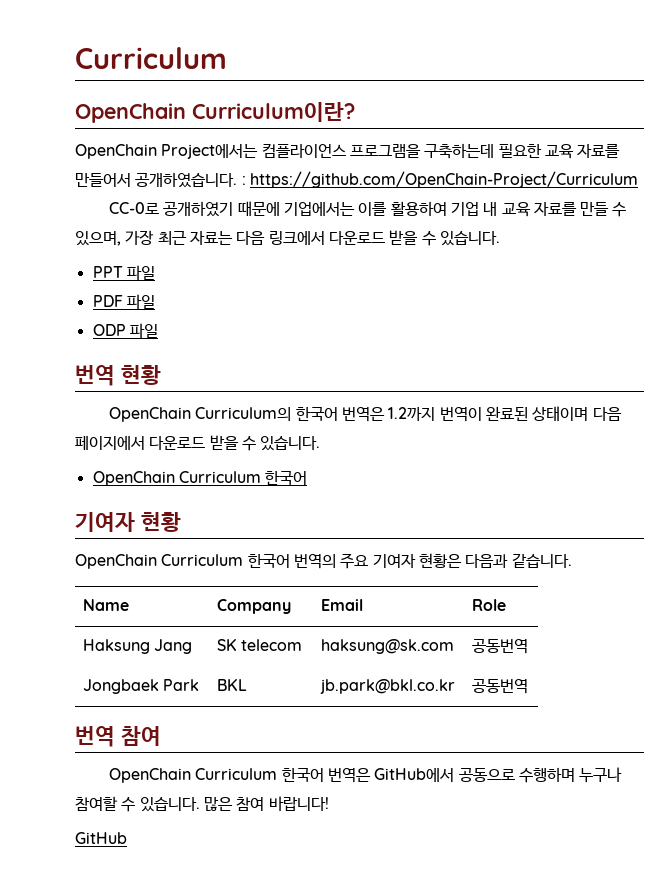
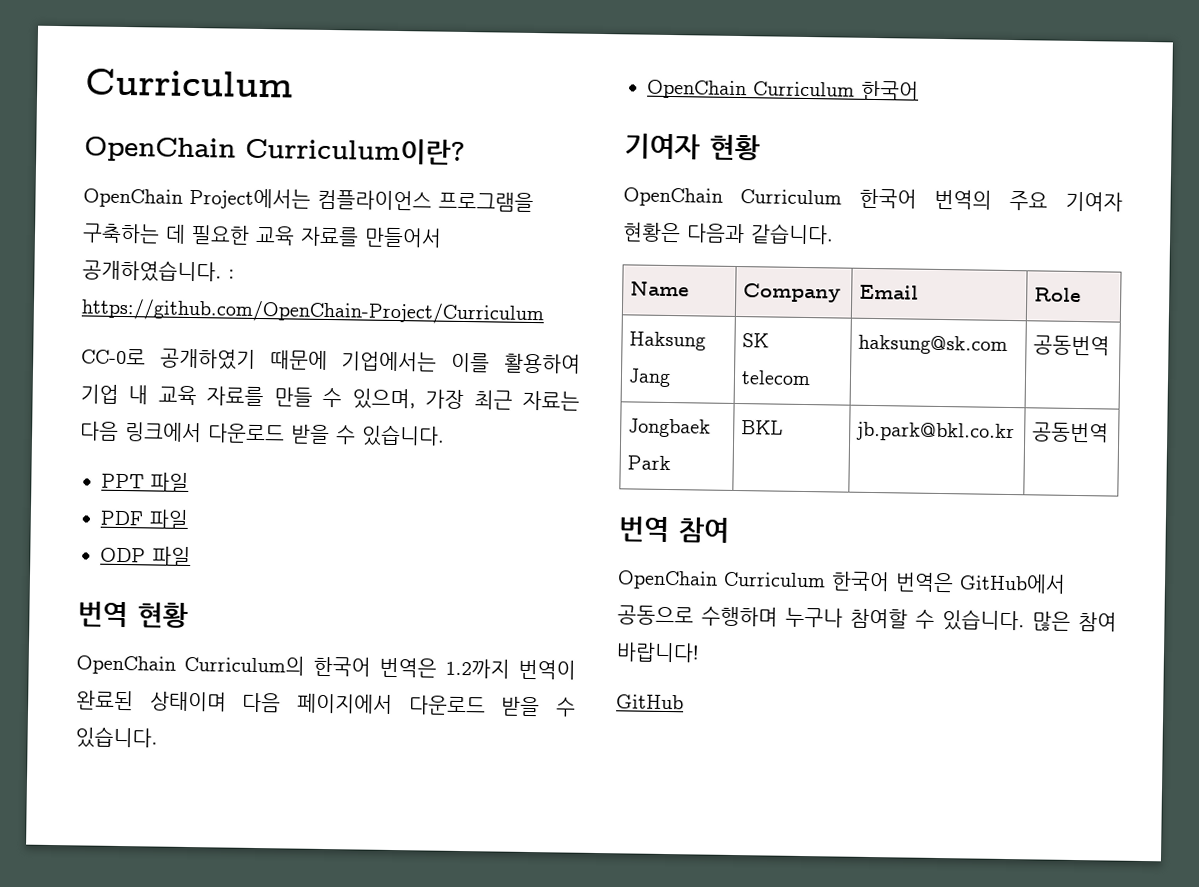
- OpenChain Project에서는 컴플라이언스 프로그램을 구축하는데 필요한 교육 자료를 만들어서 공개하였습니다. : https://github.com/OpenChain-Project/Curriculum
+ OpenChain Project에서는 컴플라이언스 프로그램을 구축하는 데 필요한 교육 자료를 만들어서 공개하였습니다. : https://github.com/OpenChain-Project/Curriculum

